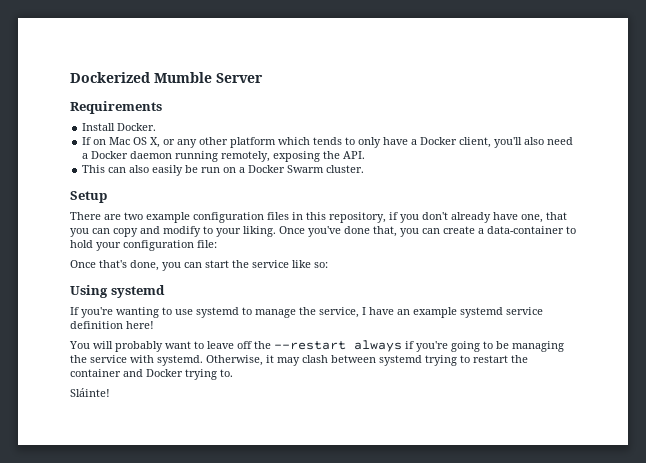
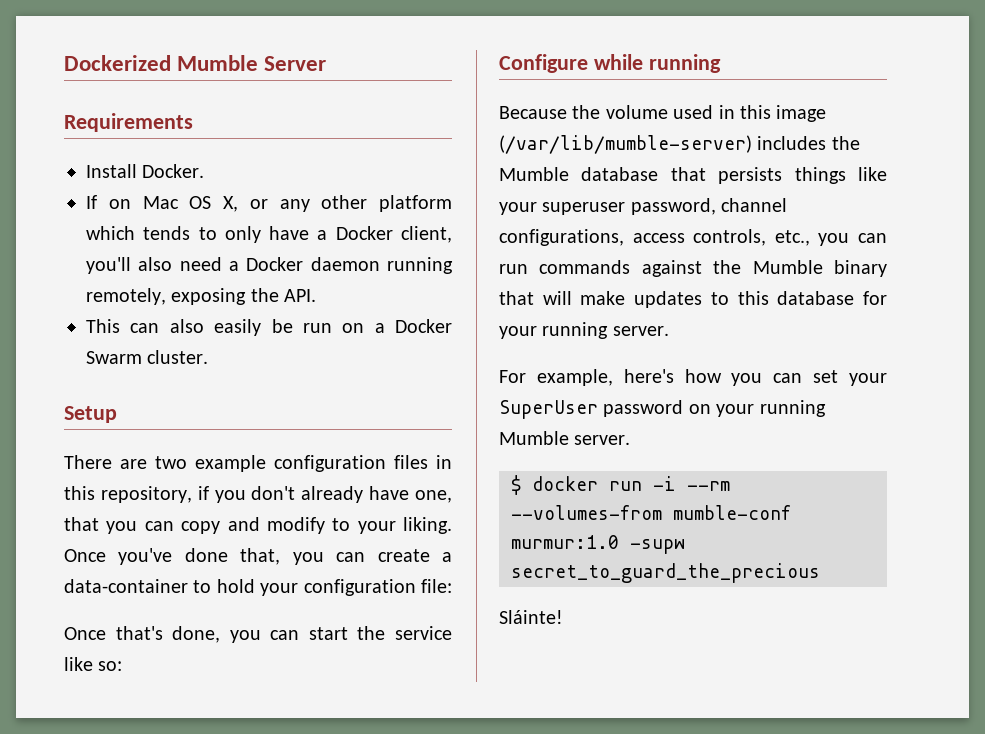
- Using systemd
- If you're wanting to use systemd to manage the service, I have an example systemd service definition here!
- You will probably want to leave off the --restart always if you're going to be managing the service with systemd. Otherwise, it may clash between systemd trying to restart the container and Docker trying to.
+ Configure while running
+ Because the volume used in this image (/var/lib/mumble-server) includes the Mumble database that persists things like your superuser password, channel configurations, access controls, etc., you can run commands against the Mumble binary that will make updates to this database for your running server.
+ For example, here's how you can set your SuperUser password on your running Mumble server.
+ $ docker run -i --rm --volumes-from mumble-conf murmur:1.0 -supw secret_to_guard_the_precious

